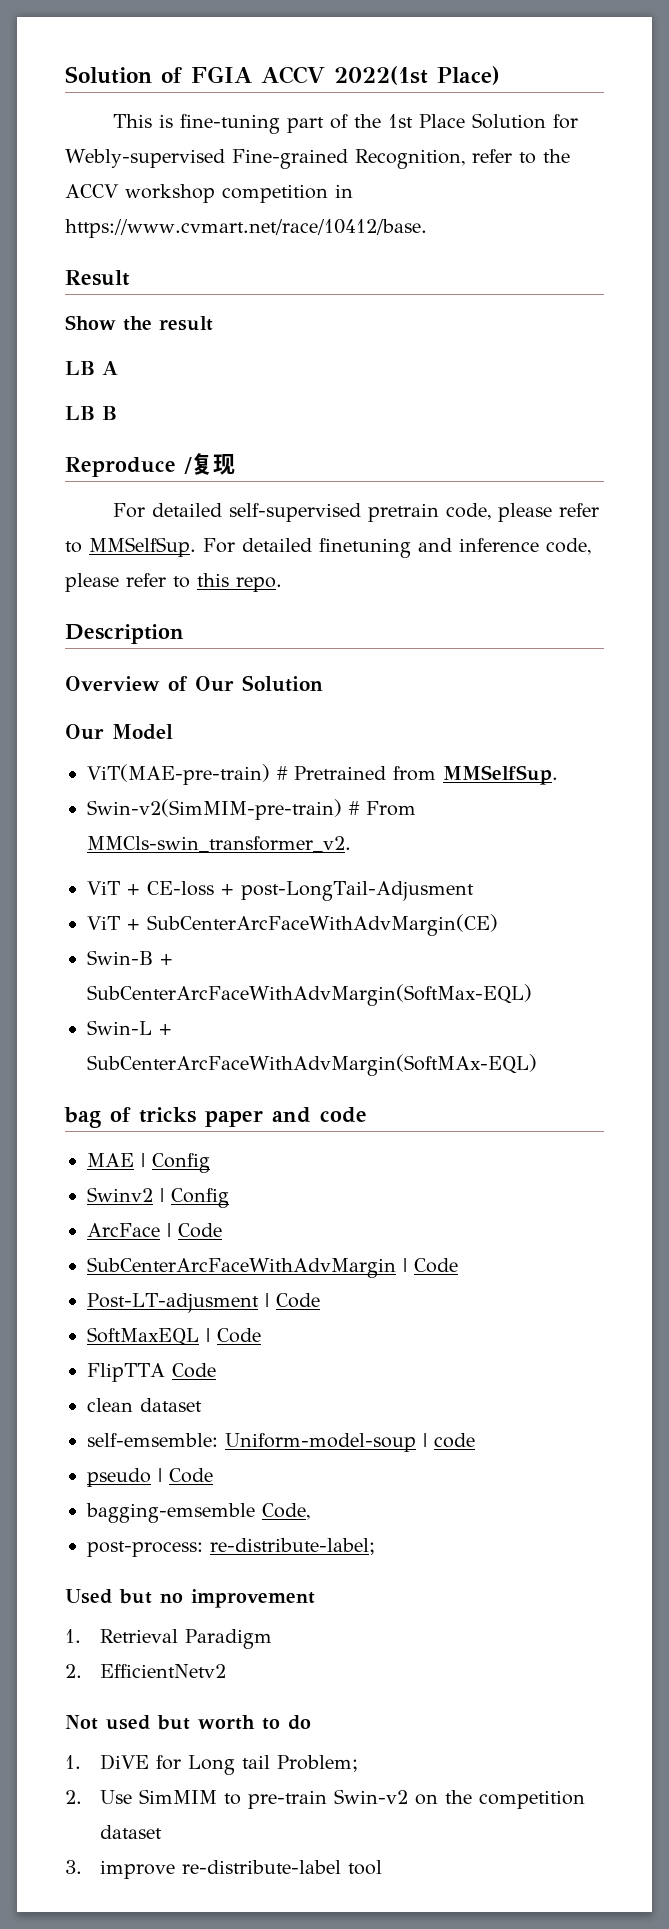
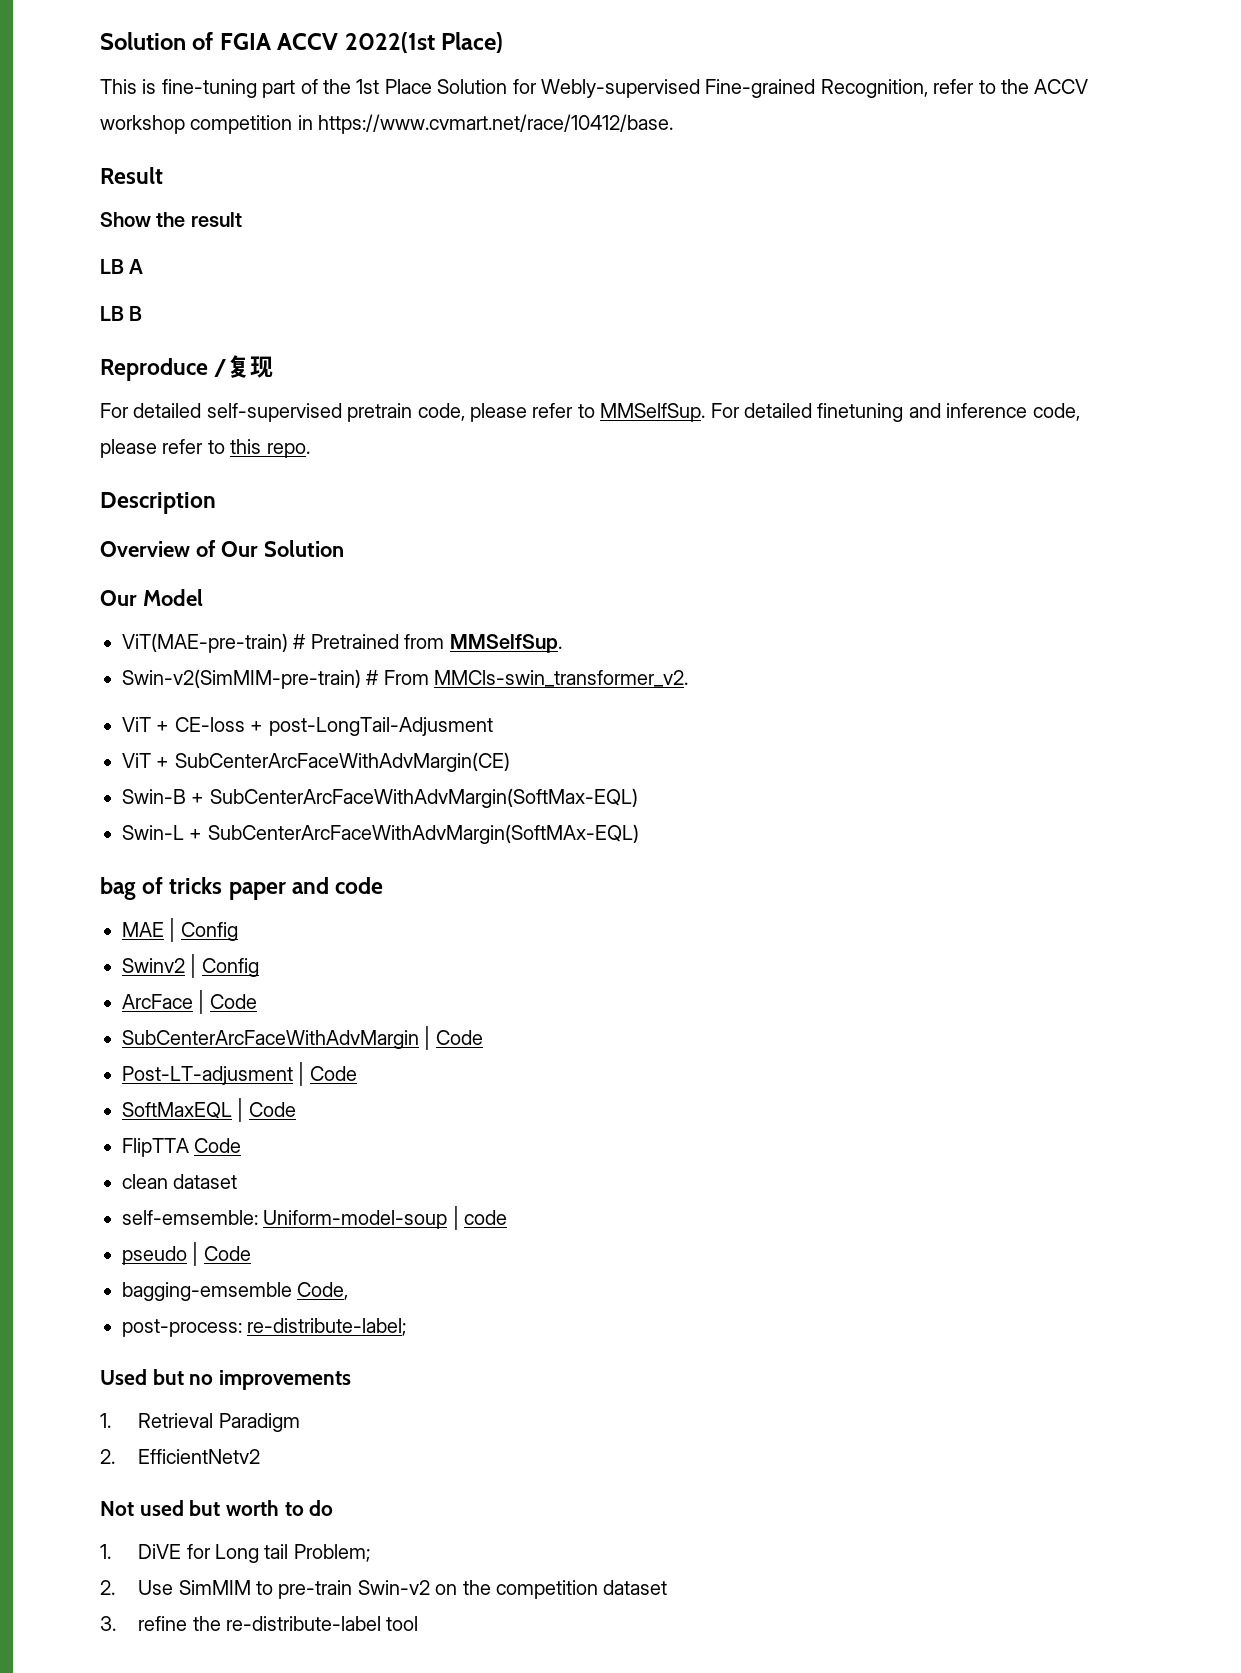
- Used but no improvement
+ Used but no improvements
- 3. improve re-distribute-label tool
+ 3. refine the re-distribute-label tool

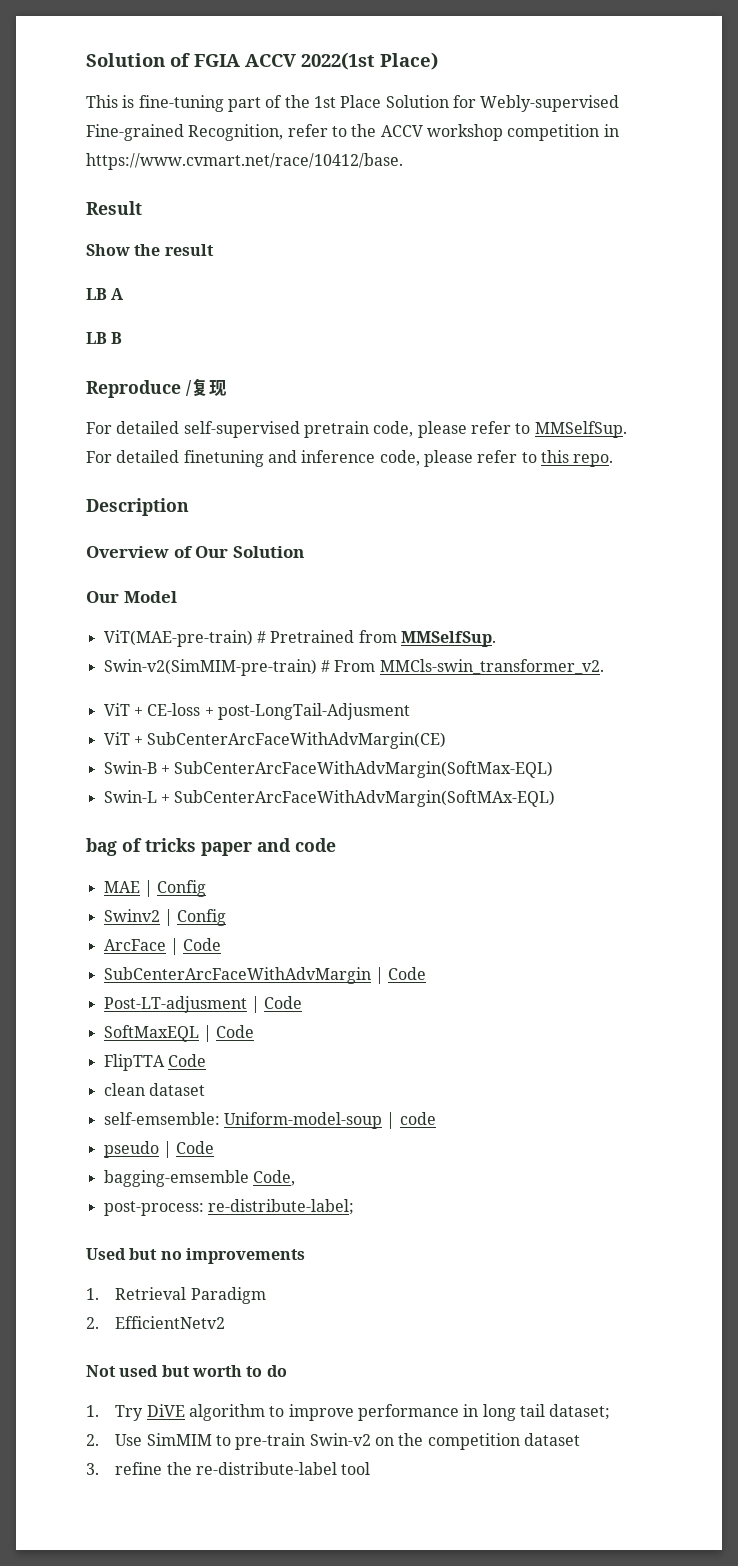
- 1. DiVE for Long tail Problem;
+ 1. Try DiVE algorithm to improve performance in long tail dataset;

